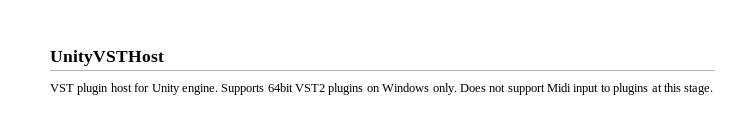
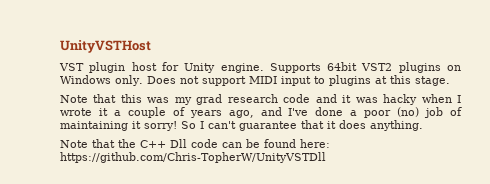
- Does not support Midi input to plugins at this stage.
+ Does not support MIDI input to plugins at this stage.
+ Note that this was my grad research code and it was hacky when I wrote it a couple of years ago, and I've done a poor (no) job of maintaining it sorry! So I can't guarantee that it does anything.
+ Note that the C++ Dll code can be found here: https://github.com/Chris-TopherW/UnityVSTDll

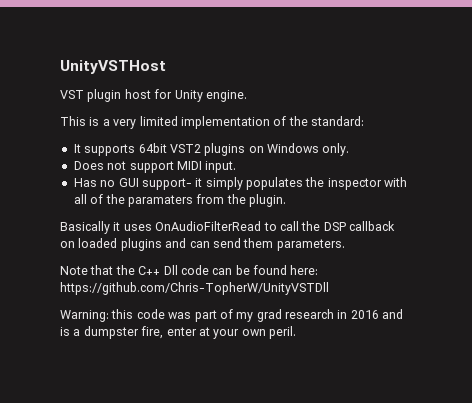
- VST plugin host for Unity engine. Supports 64bit VST2 plugins on Windows only. Does not support MIDI input to plugins at this stage.
- Note that this was my grad research code and it was hacky when I wrote it a couple of years ago, and I've done a poor (no) job of maintaining it sorry! So I can't guarantee that it does anything.
+ VST plugin host for Unity engine.
+ This is a very limited implementation of the standard:
+ It supports 64bit VST2 plugins on Windows only.
+ Does not support MIDI input.
+ Has no GUI support- it simply populates the inspector with all of the paramaters from the plugin.
+ Basically it uses OnAudioFilterRead to call the DSP callback on loaded plugins and can send them parameters.
+ Warning: this code was part of my grad research in 2016 and is a dumpster fire, enter at your own peril.

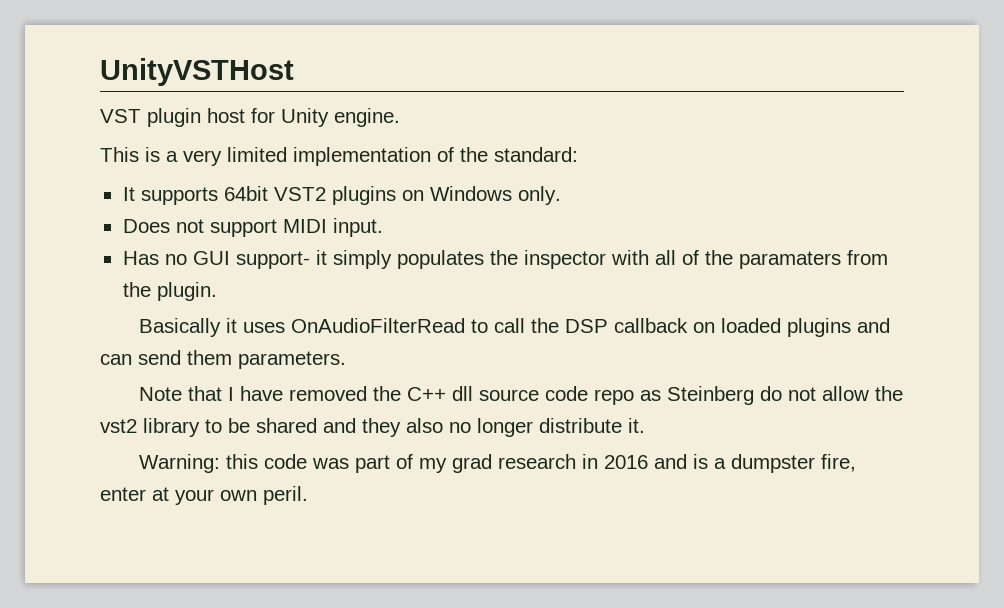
- Note that the C++ Dll code can be found here: https://github.com/Chris-TopherW/UnityVSTDll
+ Note that I have removed the C++ dll source code repo as Steinberg do not allow the vst2 library to be shared and they also no longer distribute it.

